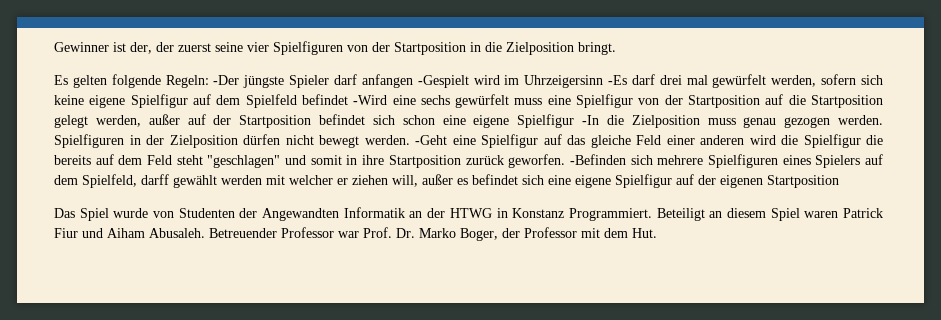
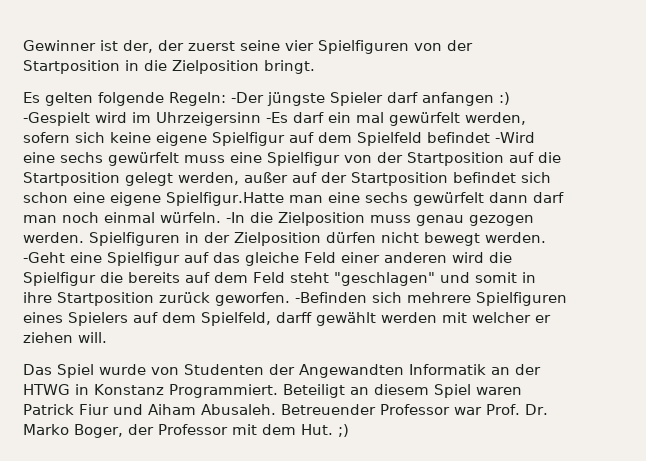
- Es gelten folgende Regeln: -Der jüngste Spieler darf anfangen -Gespielt wird im Uhrzeigersinn -Es darf drei mal gewürfelt werden, sofern sich keine eigene Spielfigur auf dem Spielfeld befindet -Wird eine sechs gewürfelt muss eine Spielfigur von der Startposition auf die Startposition gelegt werden, außer auf der Startposition befindet sich schon eine eigene Spielfigur -In die Zielposition muss genau gezogen werden.
+ Es gelten folgende Regeln: -Der jüngste Spieler darf anfangen :) -Gespielt wird im Uhrzeigersinn -Es darf ein mal gewürfelt werden, sofern sich keine eigene Spielfigur auf dem Spielfeld befindet -Wird eine sechs gewürfelt muss eine Spielfigur von der Startposition auf die Startposition gelegt werden, außer auf der Startposition befindet sich schon eine eigene Spielfigur.Hatte man eine sechs gewürfelt dann darf man noch einmal würfeln. -In die Zielposition muss genau gezogen werden.
- -Befinden sich mehrere Spielfiguren eines Spielers auf dem Spielfeld, darff gewählt werden mit welcher er ziehen will, außer es befindet sich eine eigene Spielfigur auf der eigenen Startposition
+ -Befinden sich mehrere Spielfiguren eines Spielers auf dem Spielfeld, darff gewählt werden mit welcher er ziehen will.
- Betreuender Professor war Prof. Dr. Marko Boger, der Professor mit dem Hut.
+ Betreuender Professor war Prof. Dr. Marko Boger, der Professor mit dem Hut. ;)

